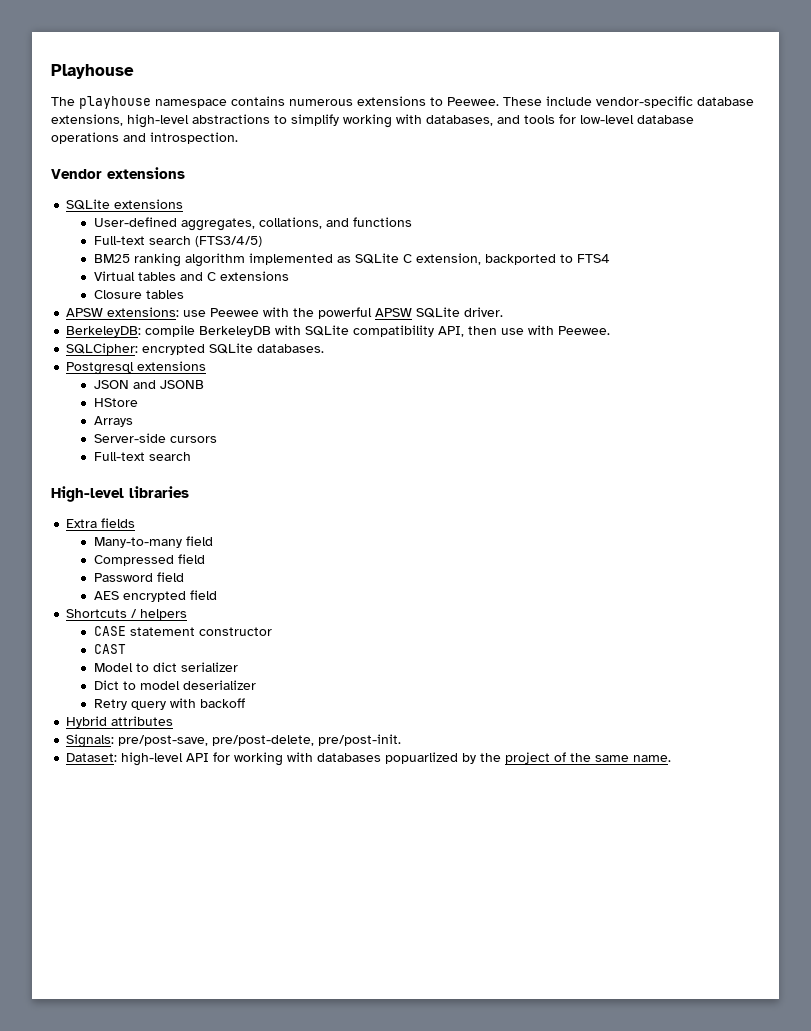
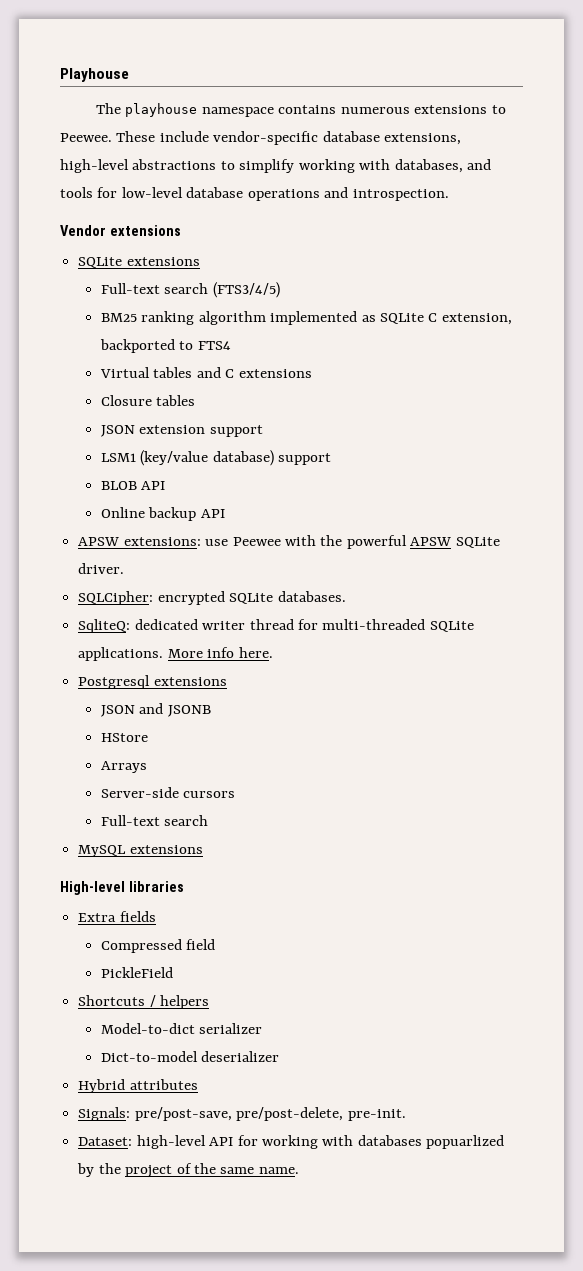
- User-defined aggregates, collations, and functions
+ JSON extension support
+ LSM1 (key/value database) support
+ BLOB API
+ Online backup API
- BerkeleyDB: compile BerkeleyDB with SQLite compatibility API, then use with Peewee.
  SQLCipher: encrypted SQLite databases.
+ SqliteQ: dedicated writer thread for multi-threaded SQLite applications. More info here.
+ MySQL extensions
- Many-to-many field
- Password field
- AES encrypted field
+ PickleField
  Shortcuts / helpers
- CASE statement constructor
- CAST
- Model to dict serializer
- Dict to model deserializer
- Retry query with backoff
+ Model-to-dict serializer
+ Dict-to-model deserializer
- Signals: pre/post-save, pre/post-delete, pre/post-init.
+ Signals: pre/post-save, pre/post-delete, pre-init.

